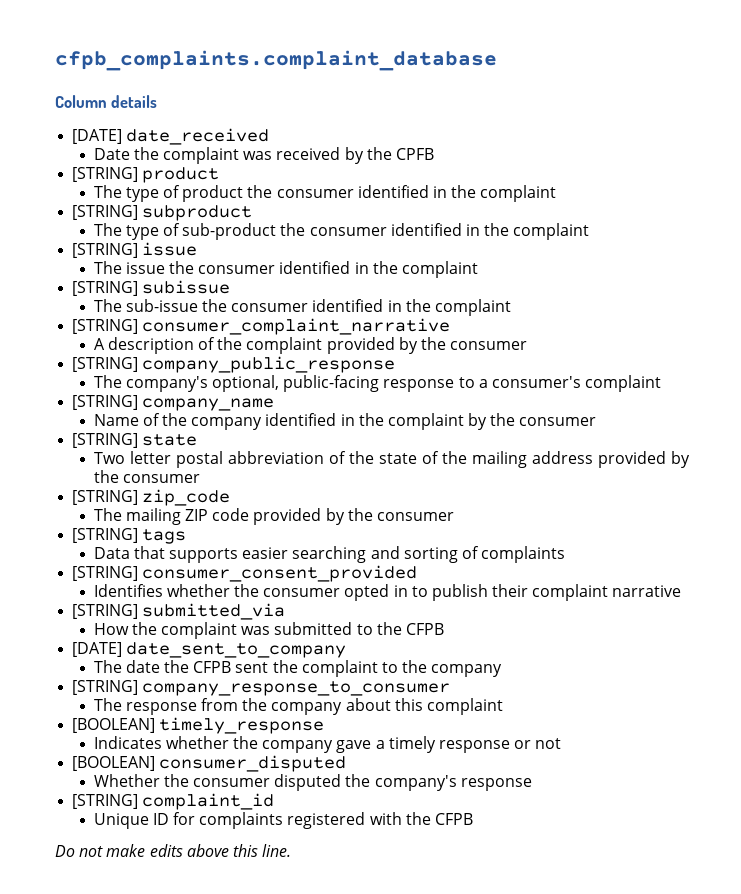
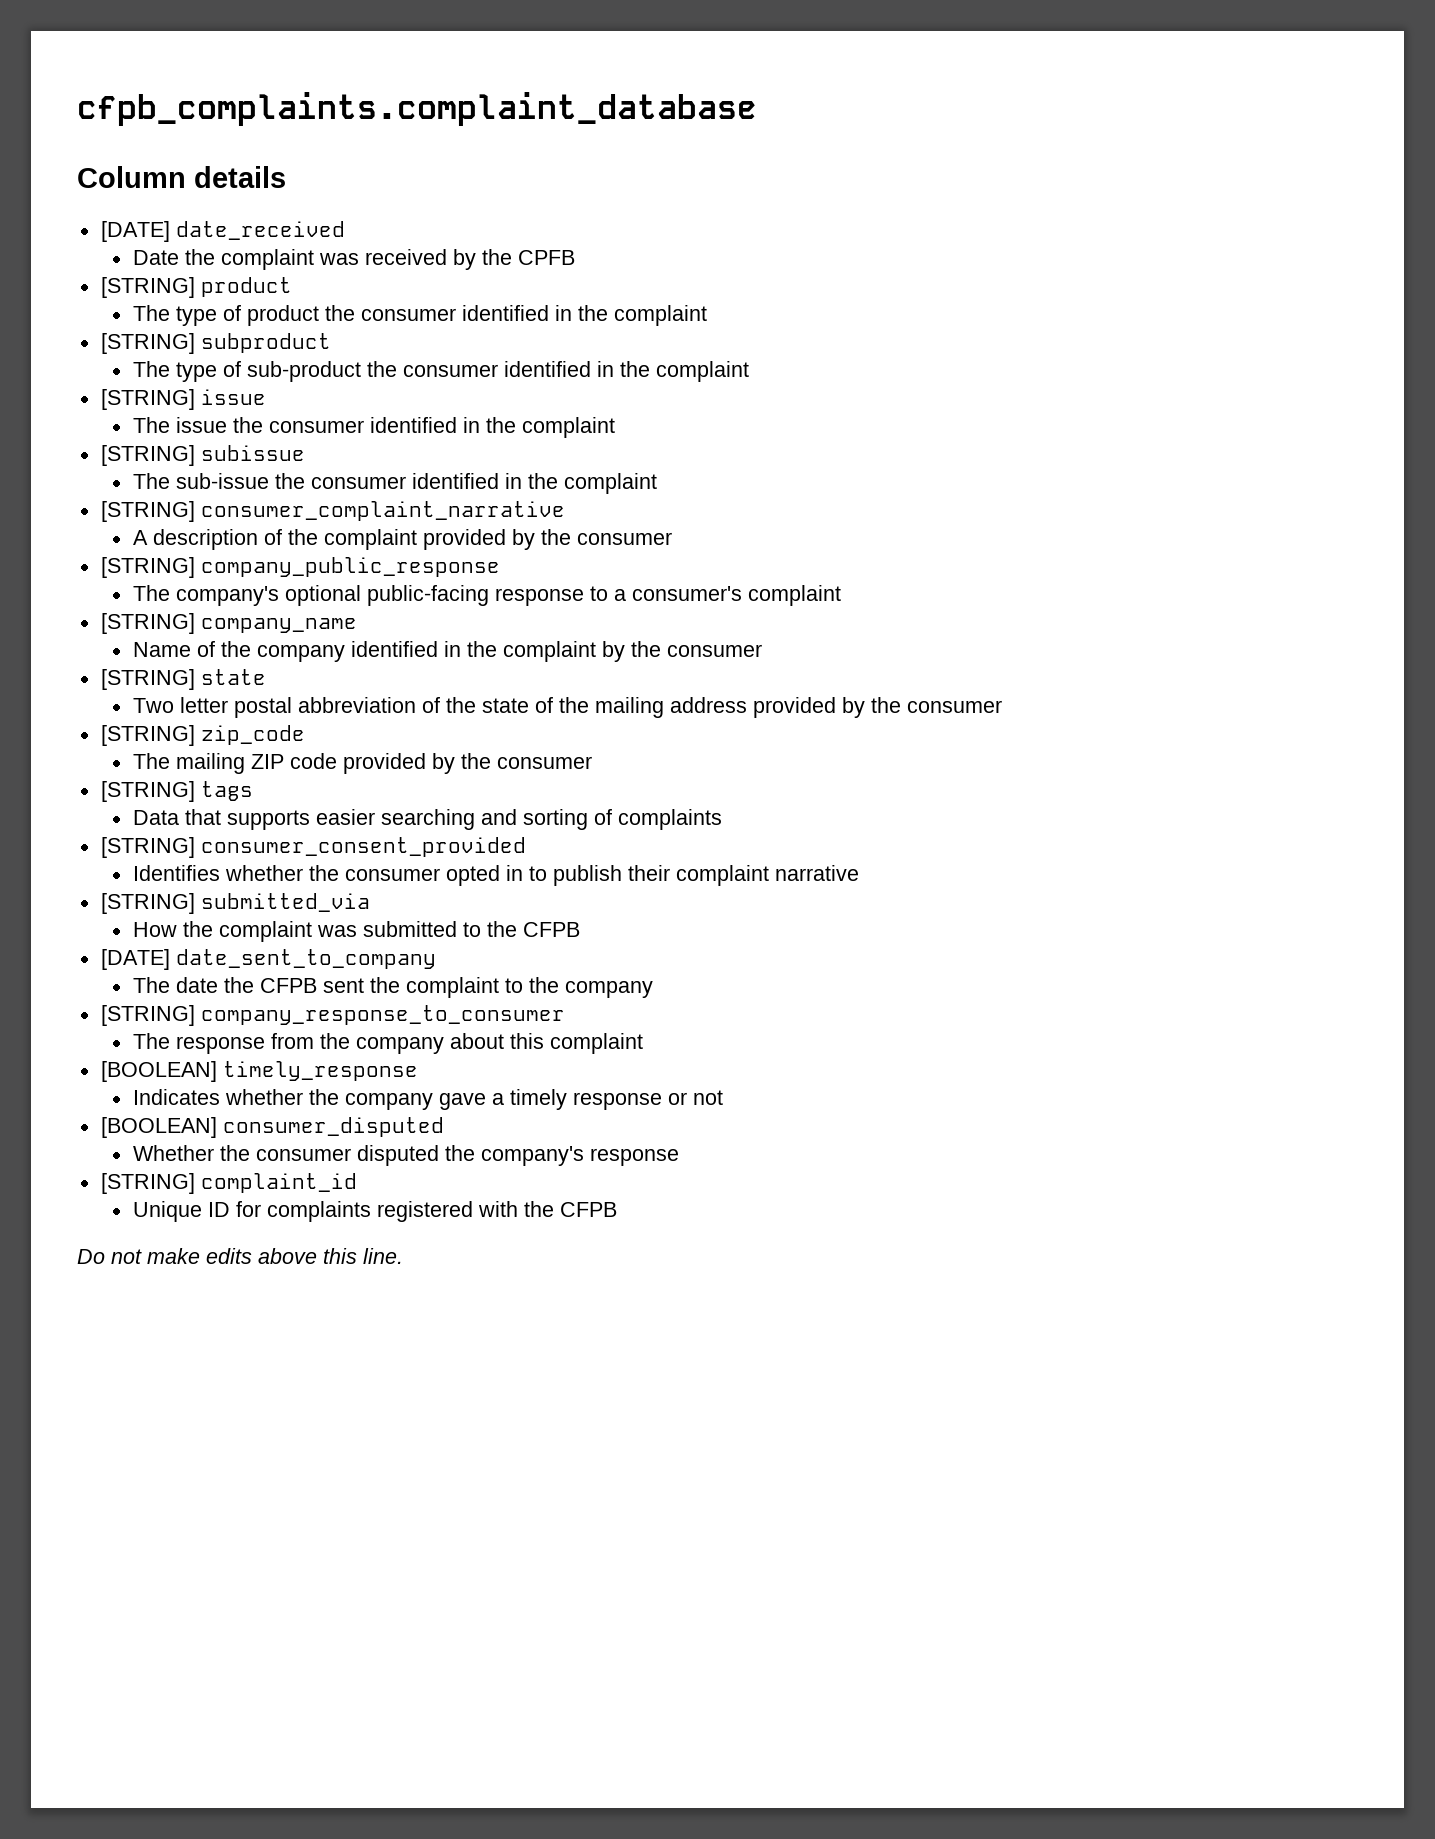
- The company's optional, public-facing response to a consumer's complaint
+ The company's optional public-facing response to a consumer's complaint

